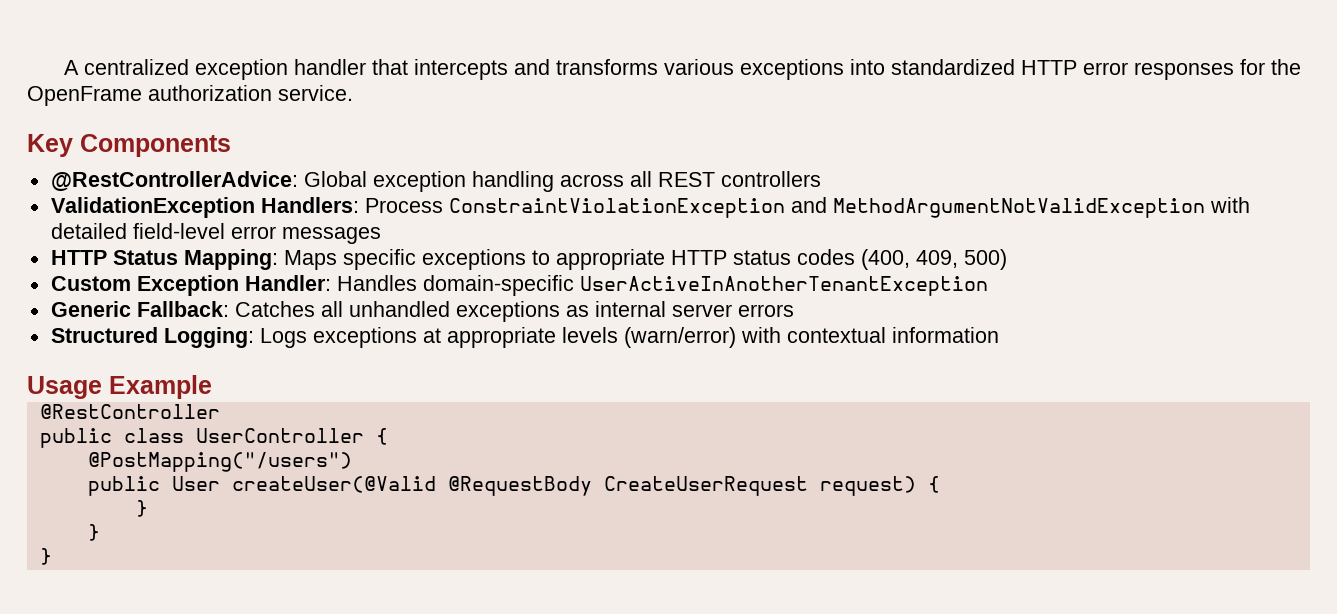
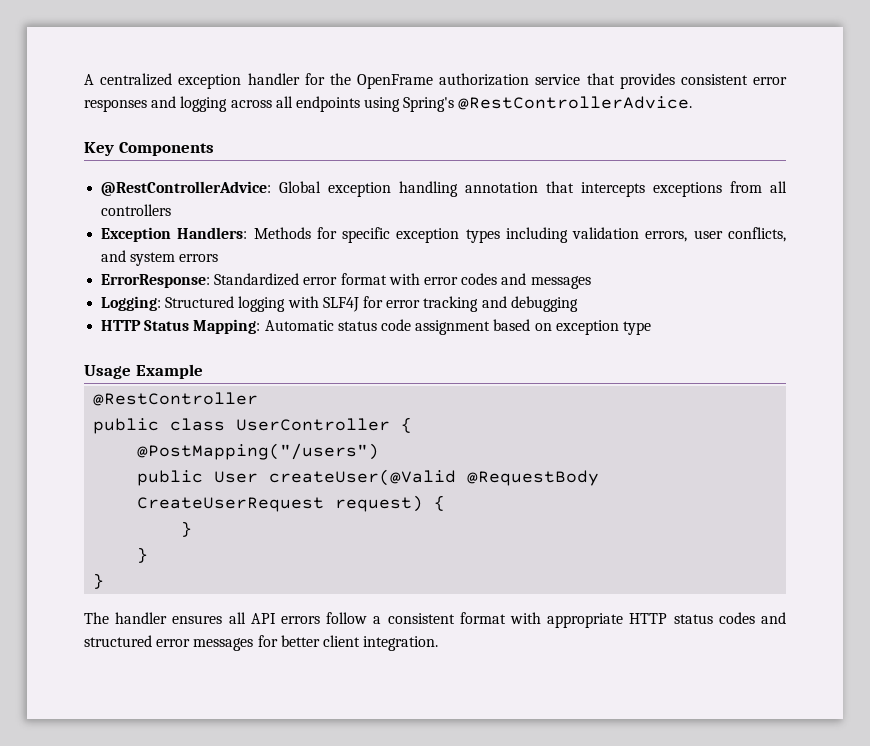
- A centralized exception handler that intercepts and transforms various exceptions into standardized HTTP error responses for the OpenFrame authorization service.
+ A centralized exception handler for the OpenFrame authorization service that provides consistent error responses and logging across all endpoints using Spring's @RestControllerAdvice.
- @RestControllerAdvice: Global exception handling across all REST controllers
- ValidationException Handlers: Process ConstraintViolationException and MethodArgumentNotValidException with detailed field-level error messages
- HTTP Status Mapping: Maps specific exceptions to appropriate HTTP status codes (400, 409, 500)
- Custom Exception Handler: Handles domain-specific UserActiveInAnotherTenantException
- Generic Fallback: Catches all unhandled exceptions as internal server errors
- Structured Logging: Logs exceptions at appropriate levels (warn/error) with contextual information
+ @RestControllerAdvice: Global exception handling annotation that intercepts exceptions from all controllers
+ Exception Handlers: Methods for specific exception types including validation errors, user conflicts, and system errors
+ ErrorResponse: Standardized error format with error codes and messages
+ Logging: Structured logging with SLF4J for error tracking and debugging
+ HTTP Status Mapping: Automatic status code assignment based on exception type
+ The handler ensures all API errors follow a consistent format with appropriate HTTP status codes and structured error messages for better client integration.

